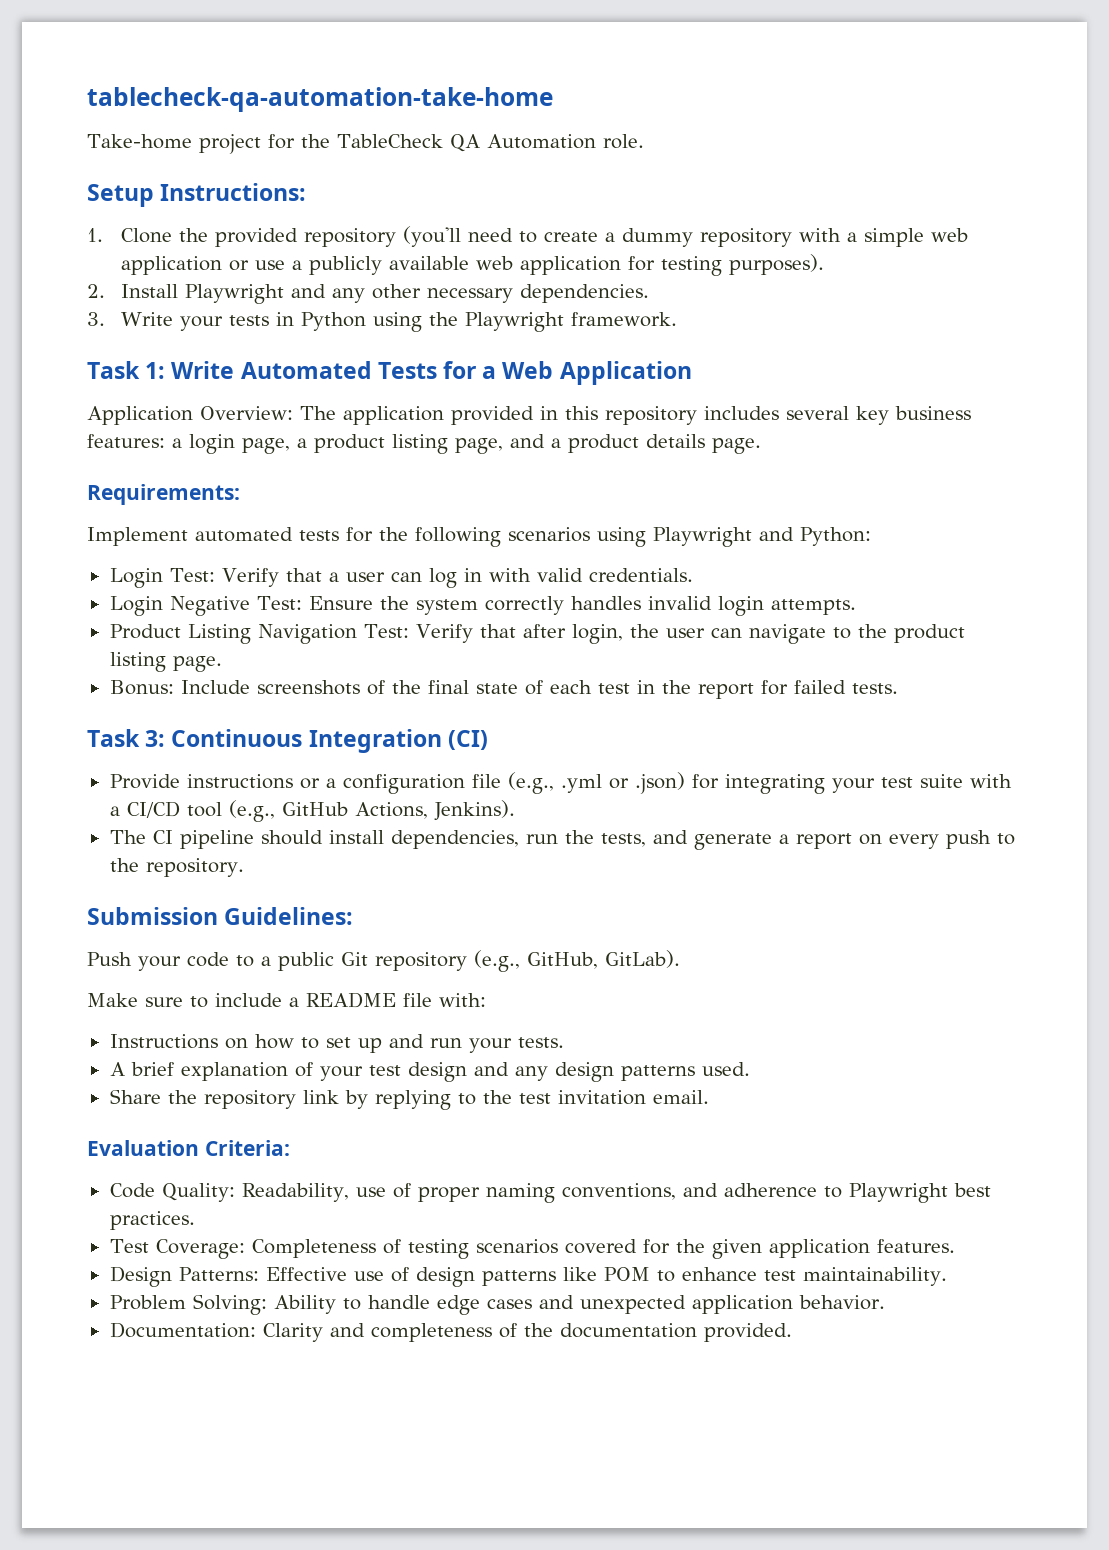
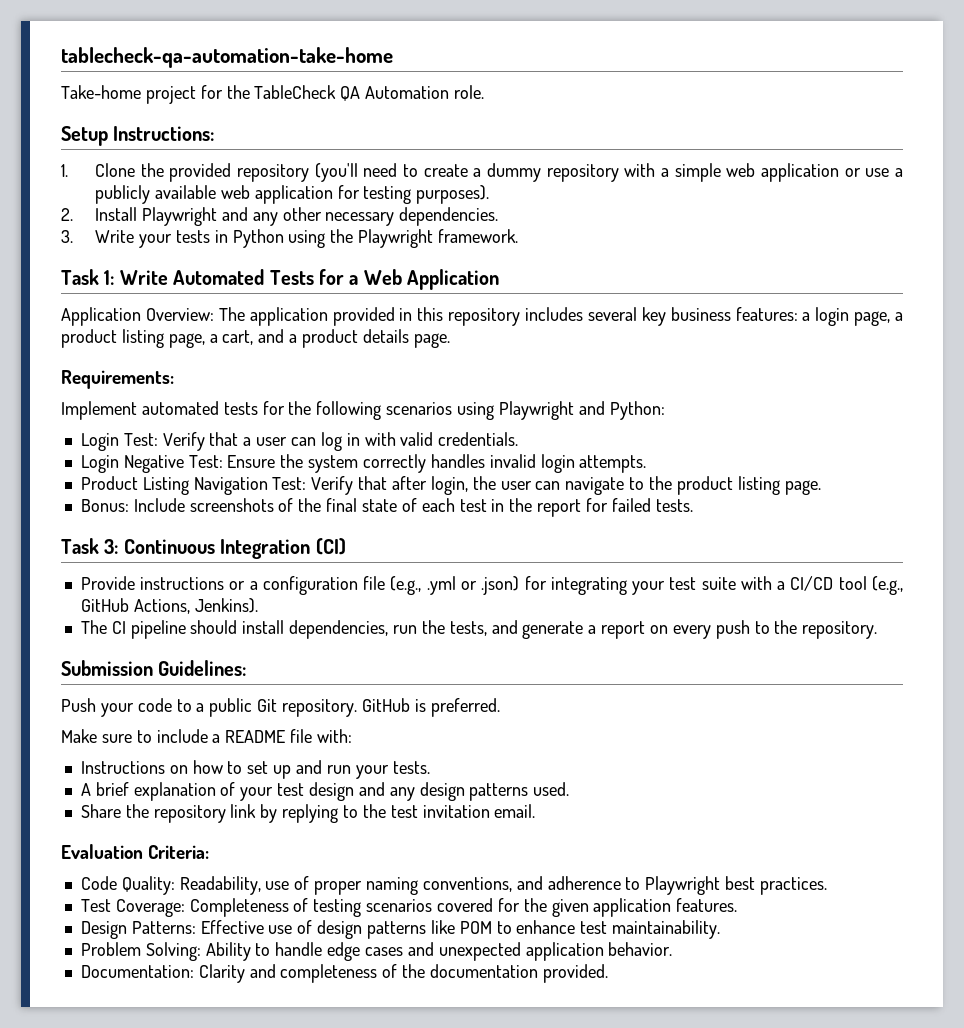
- Application Overview: The application provided in this repository includes several key business features: a login page, a product listing page, and a product details page.
+ Application Overview: The application provided in this repository includes several key business features: a login page, a product listing page, a cart, and a product details page.
- Push your code to a public Git repository (e.g., GitHub, GitLab).
+ Push your code to a public Git repository. GitHub is preferred.

